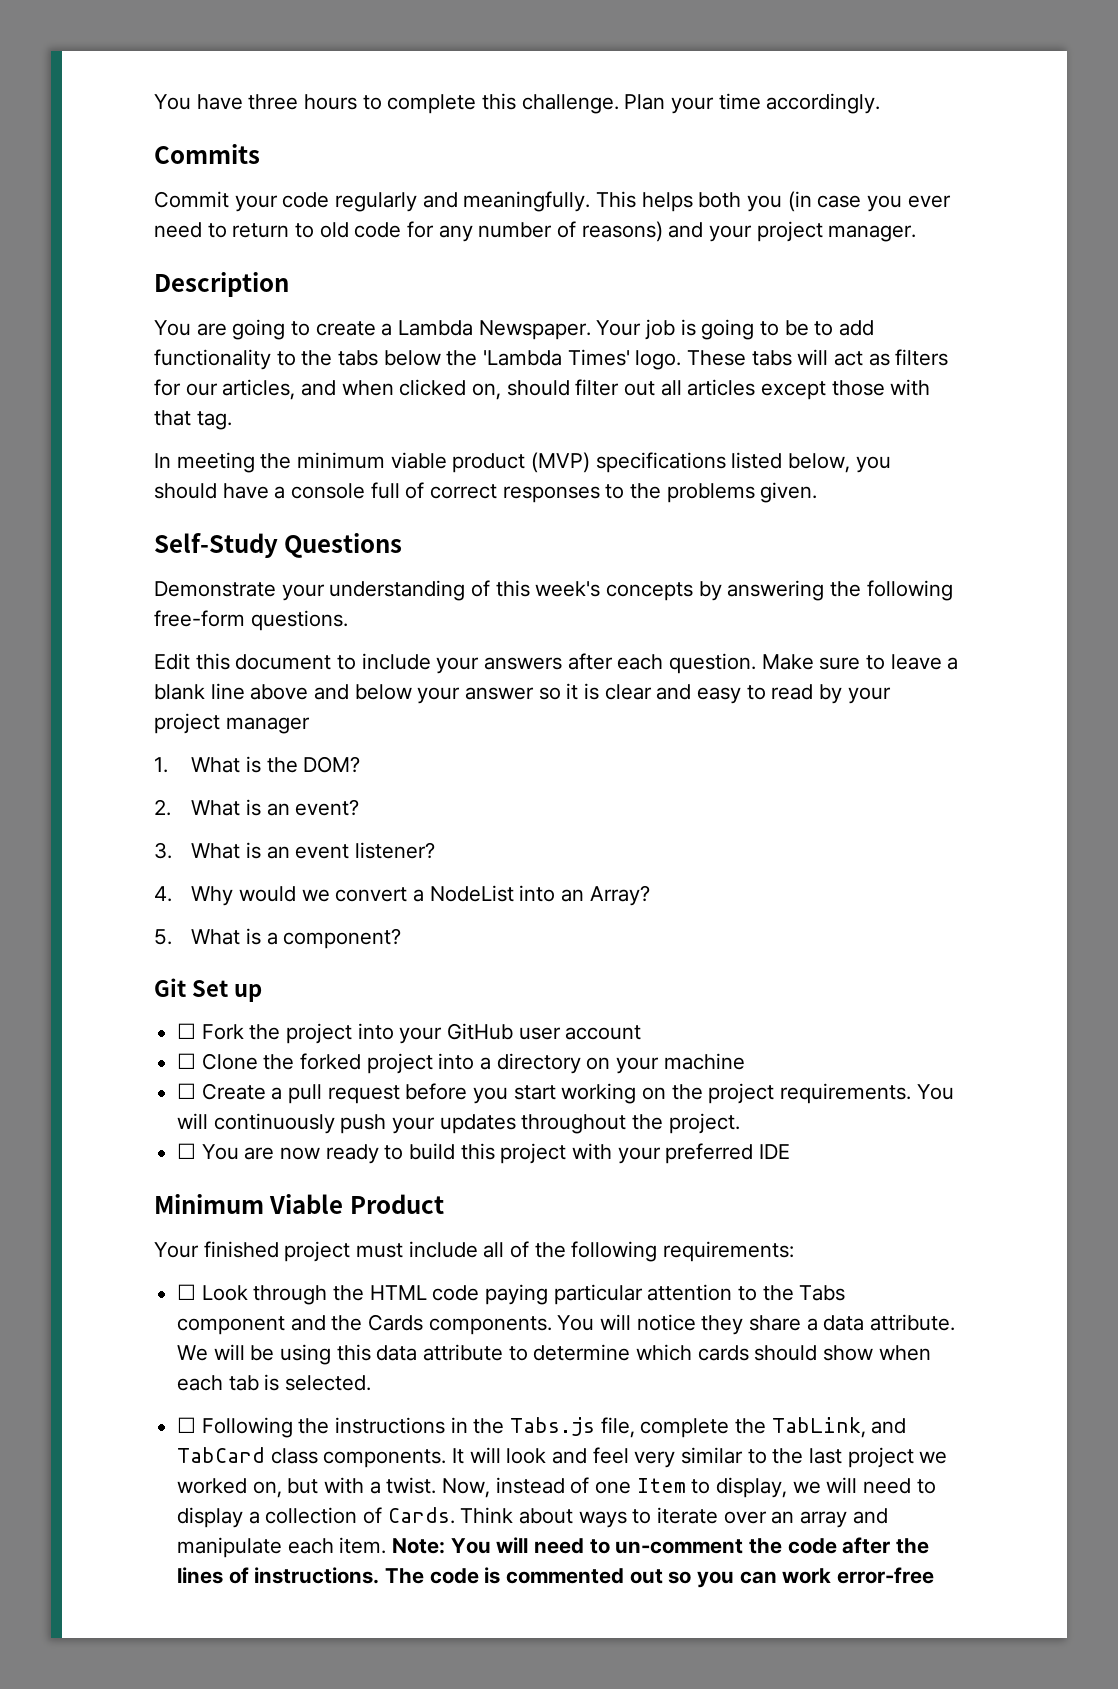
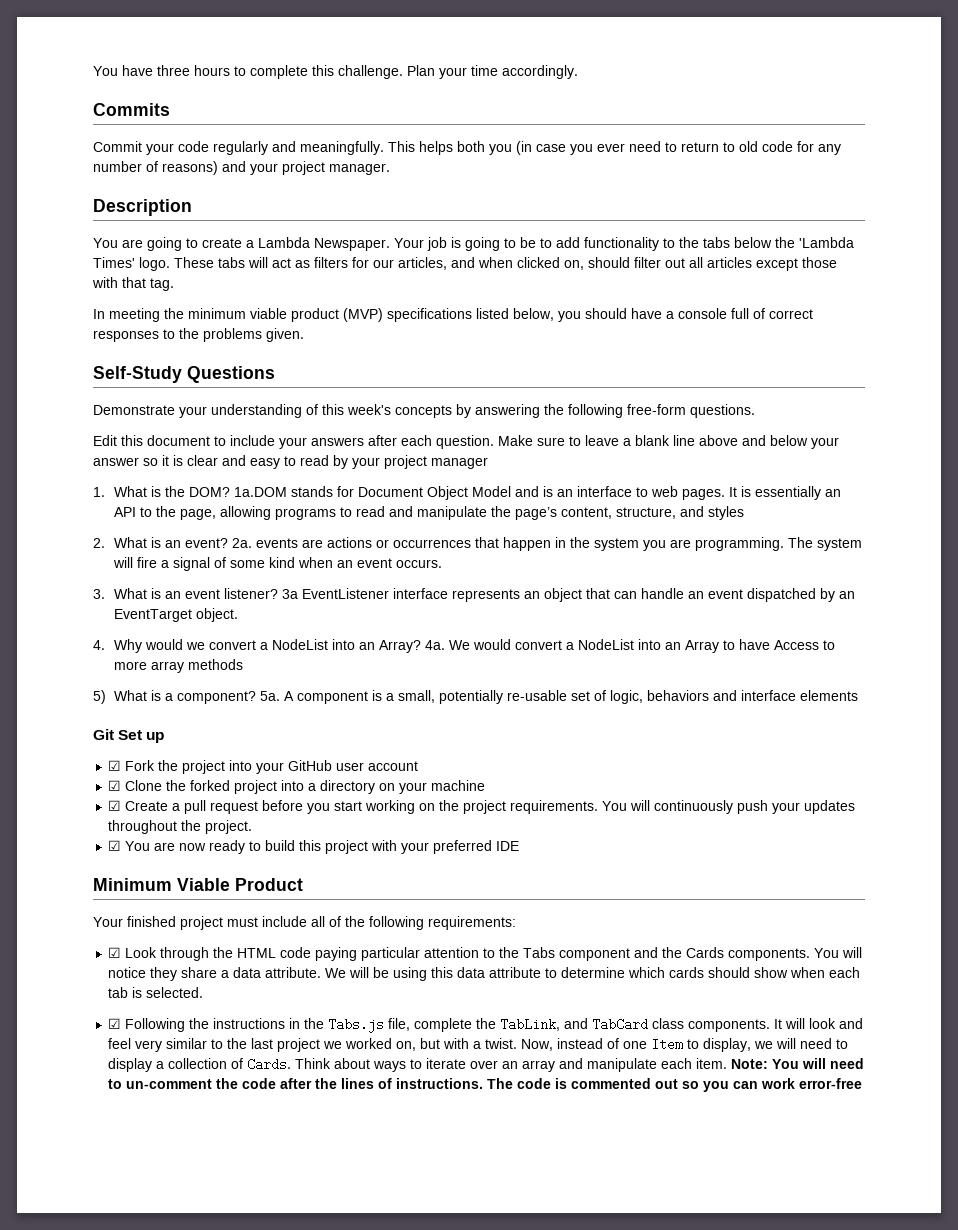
+ 1a.DOM stands for Document Object Model and is an interface to web pages. It is essentially an API to the page, allowing programs to read and manipulate the page’s content, structure, and styles
+ 2a. events are actions or occurrences that happen in the system you are programming. The system will fire a signal of some kind when an event occurs.
+ 3a EventListener interface represents an object that can handle an event dispatched by an EventTarget object.
- 4. Why would we convert a NodeList into an Array?
- 5. What is a component?
+ 4. Why would we convert a NodeList into an Array? 4a. We would convert a NodeList into an Array to have Access to more array methods
+ 5) What is a component? 5a. A component is a small, potentially re-usable set of logic, behaviors and interface elements
- ☐ Fork the project into your GitHub user account
+ ☑ Fork the project into your GitHub user account
- ☐ Clone the forked project into a directory on your machine
+ ☑ Clone the forked project into a directory on your machine
- ☐ Create a pull request before you start working on the project requirements.
+ ☑ Create a pull request before you start working on the project requirements.
- ☐ You are now ready to build this project with your preferred IDE
+ ☑ You are now ready to build this project with your preferred IDE
- ☐ Look through the HTML code paying particular attention to the Tabs component and the Cards components.
+ ☑ Look through the HTML code paying particular attention to the Tabs component and the Cards components.
- ☐ Following the instructions in the Tabs.js file, complete the TabLink, and TabCard class components.
+ ☑ Following the instructions in the Tabs.js file, complete the TabLink, and TabCard class components.

